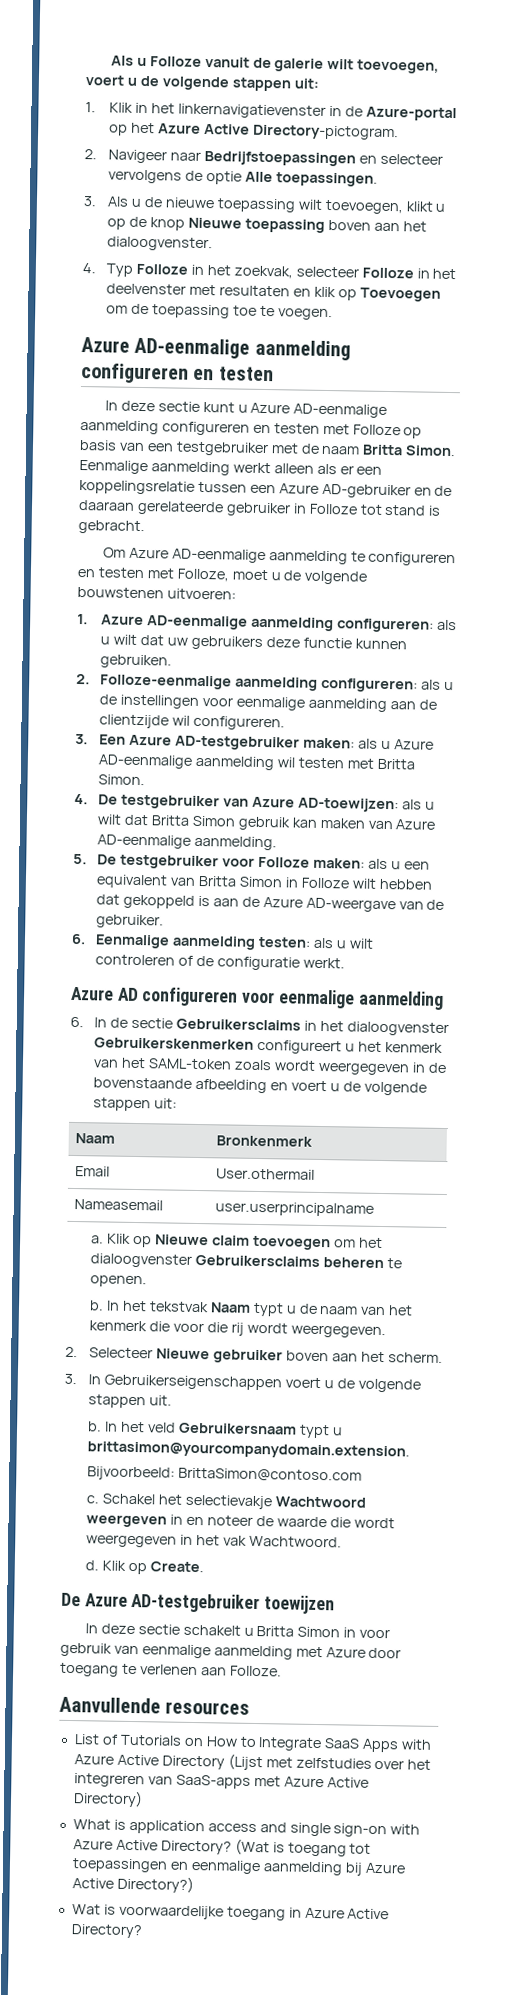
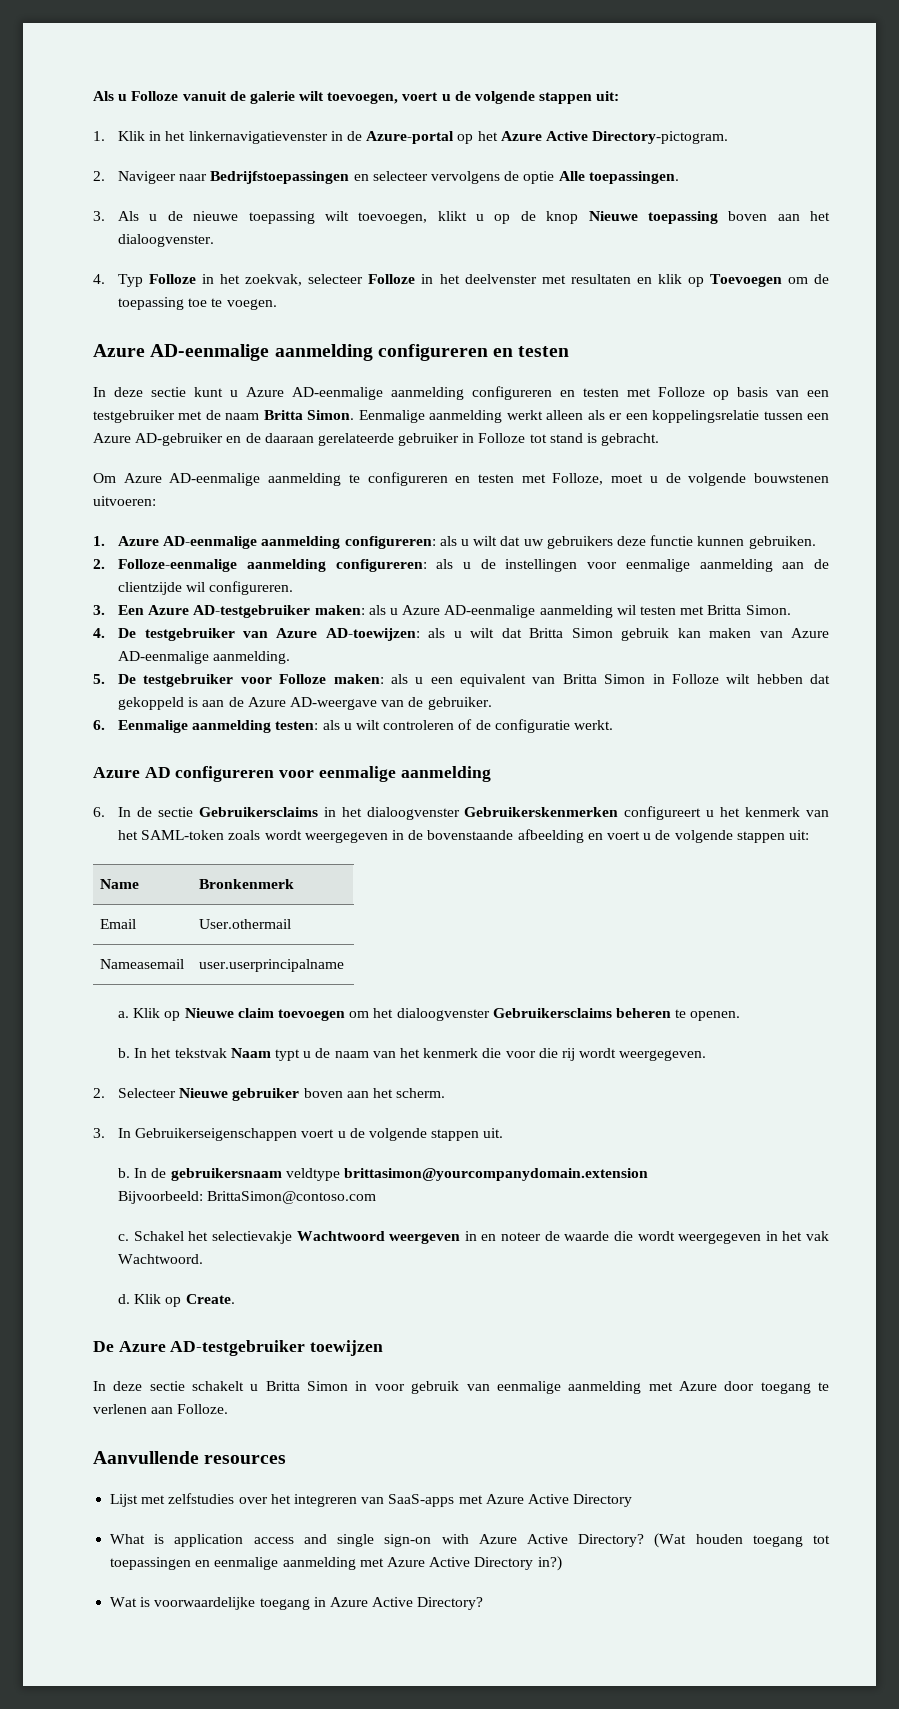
- Naam | Bronkenmerk
+ Name | Bronkenmerk
- In het veld Gebruikersnaam typt u brittasimon@yourcompanydomain.extension.
+ In de gebruikersnaam veldtype brittasimon@yourcompanydomain.extension
- List of Tutorials on How to Integrate SaaS Apps with Azure Active Directory (Lijst met zelfstudies over het integreren van SaaS-apps met Azure Active Directory)
+ Lijst met zelfstudies over het integreren van SaaS-apps met Azure Active Directory
- (Wat is toegang tot toepassingen en eenmalige aanmelding bij Azure Active Directory?)
+ (Wat houden toegang tot toepassingen en eenmalige aanmelding met Azure Active Directory in?)

